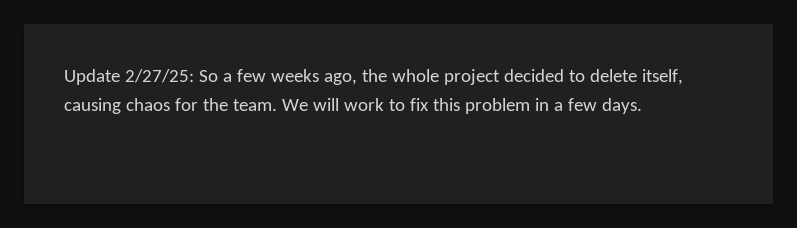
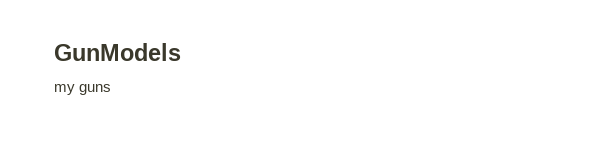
- Update 2/27/25: So a few weeks ago, the whole project decided to delete itself, causing chaos for the team. We will work to fix this problem in a few days.
+ GunModels
+ my guns

